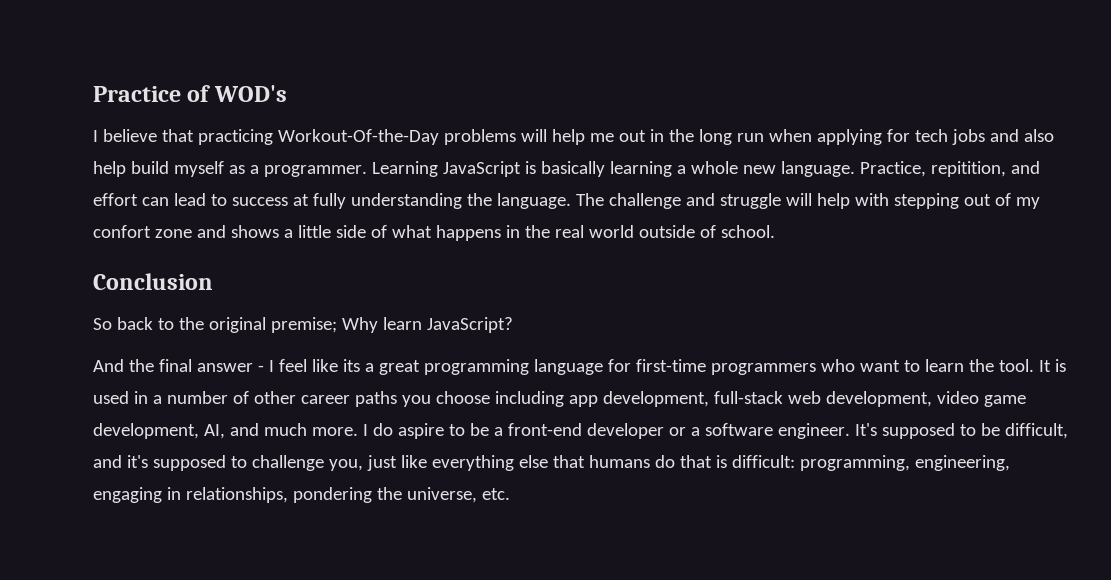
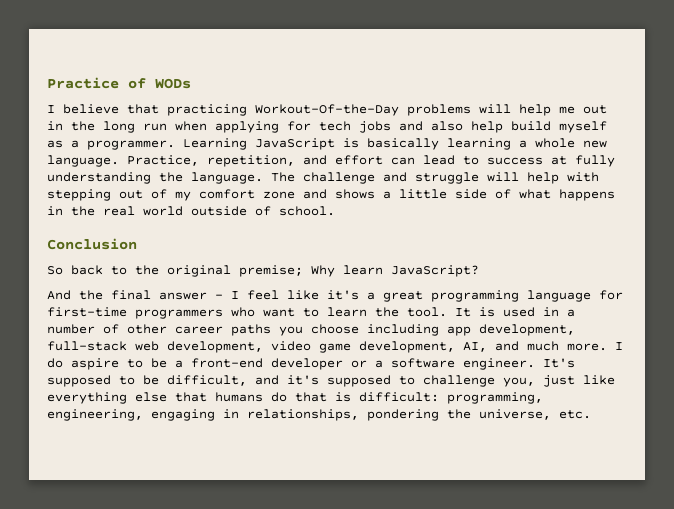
- Practice of WOD's
+ Practice of WODs
- Practice, repitition, and effort can lead to success at fully understanding the language.
+ Practice, repetition, and effort can lead to success at fully understanding the language.
- The challenge and struggle will help with stepping out of my confort zone and shows a little side of what happens in the real world outside of school.
+ The challenge and struggle will help with stepping out of my comfort zone and shows a little side of what happens in the real world outside of school.
- And the final answer - I feel like its a great programming language for first-time programmers who want to learn the tool.
+ And the final answer - I feel like it's a great programming language for first-time programmers who want to learn the tool.

